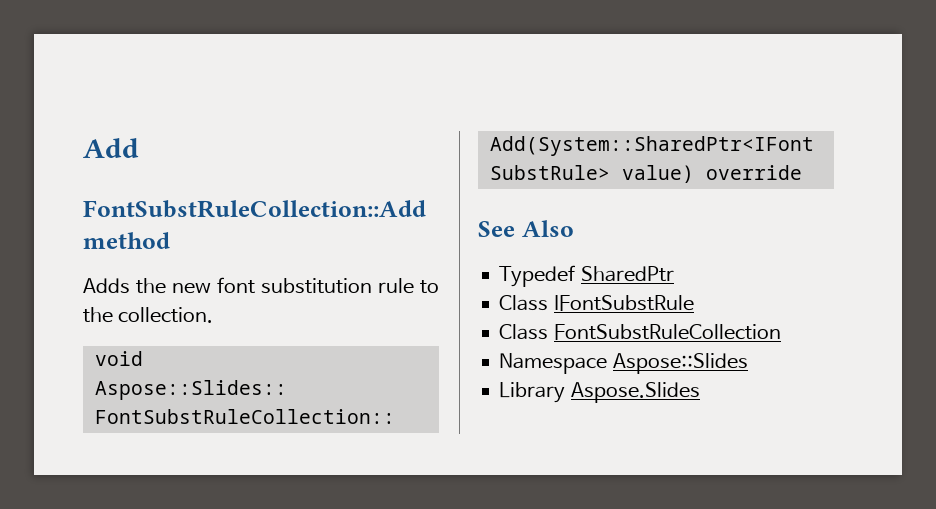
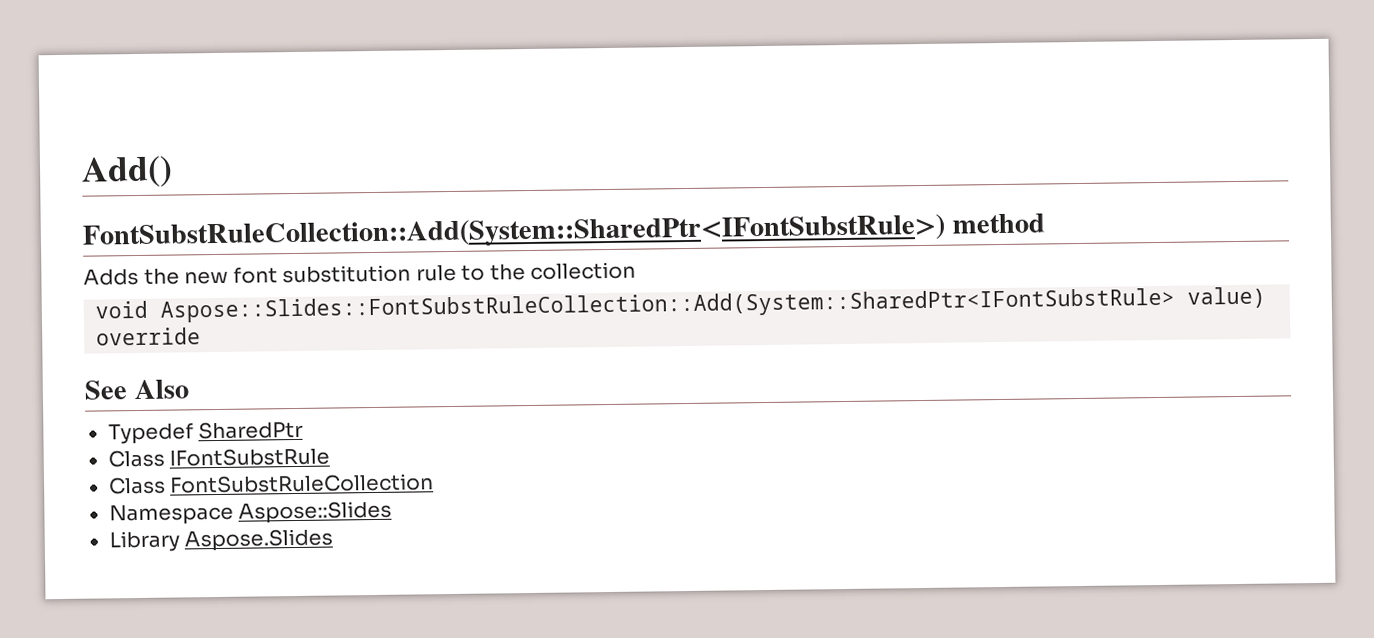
- Add
- FontSubstRuleCollection::Add method
+ Add()
+ FontSubstRuleCollection::Add(System::SharedPtr<IFontSubstRule>) method
- Adds the new font substitution rule to the collection.
+ Adds the new font substitution rule to the collection

